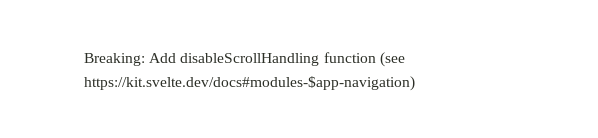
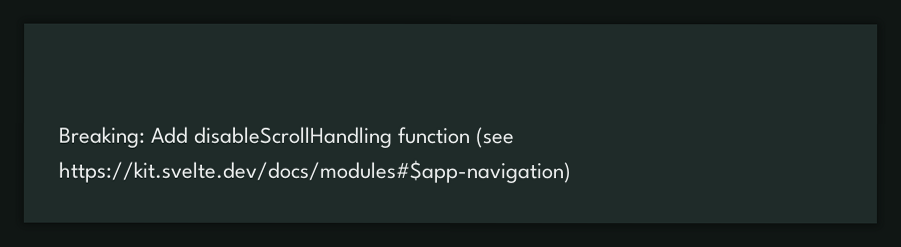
- Breaking: Add disableScrollHandling function (see https://kit.svelte.dev/docs#modules-$app-navigation)
+ Breaking: Add disableScrollHandling function (see https://kit.svelte.dev/docs/modules#$app-navigation)

